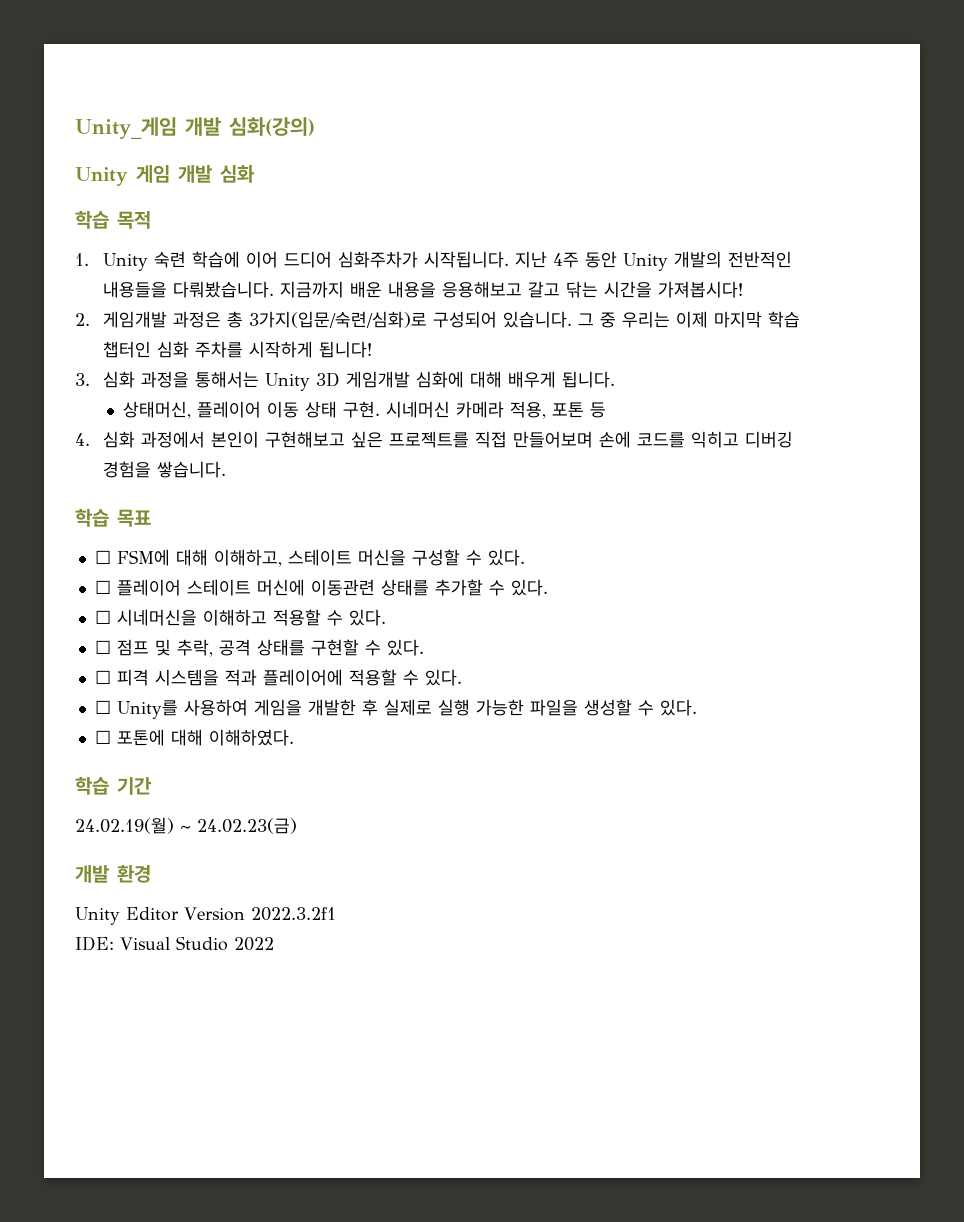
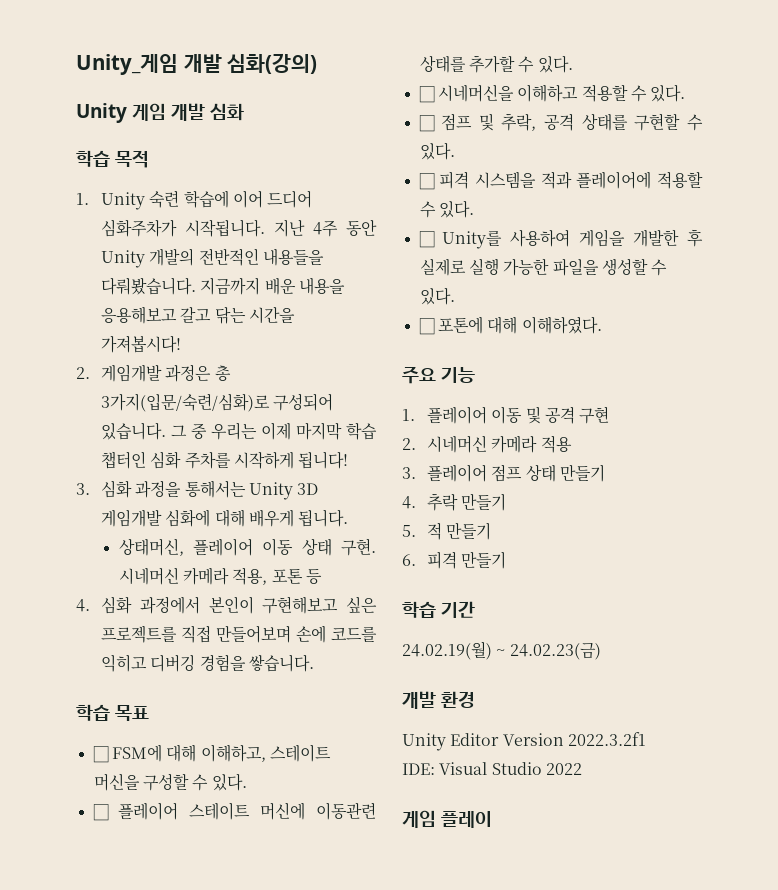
+ 주요 기능
+ 1. 플레이어 이동 및 공격 구현
+ 2. 시네머신 카메라 적용
+ 3. 플레이어 점프 상태 만들기
+ 4. 추락 만들기
+ 5. 적 만들기
+ 6. 피격 만들기
+ 게임 플레이

